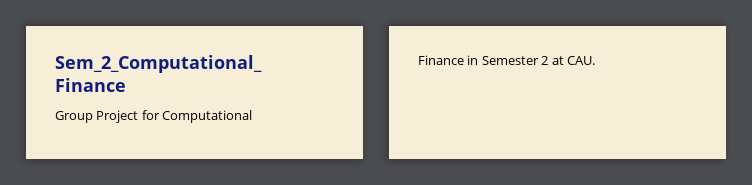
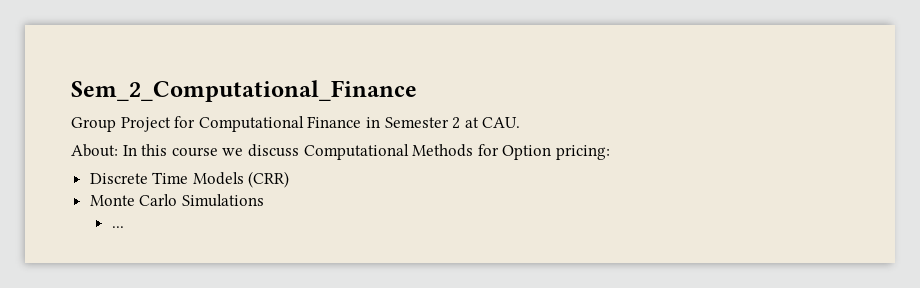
+ About: In this course we discuss Computational Methods for Option pricing:
+ Discrete Time Models (CRR)
+ Monte Carlo Simulations
+ ...

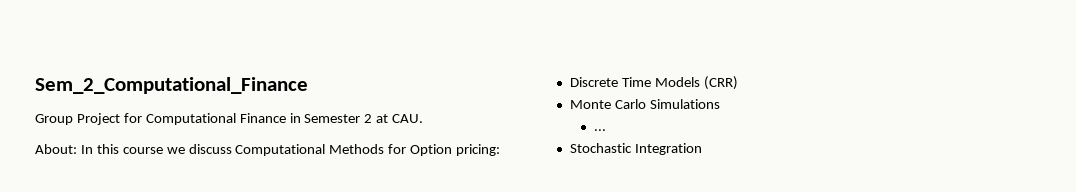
+ Stochastic Integration

